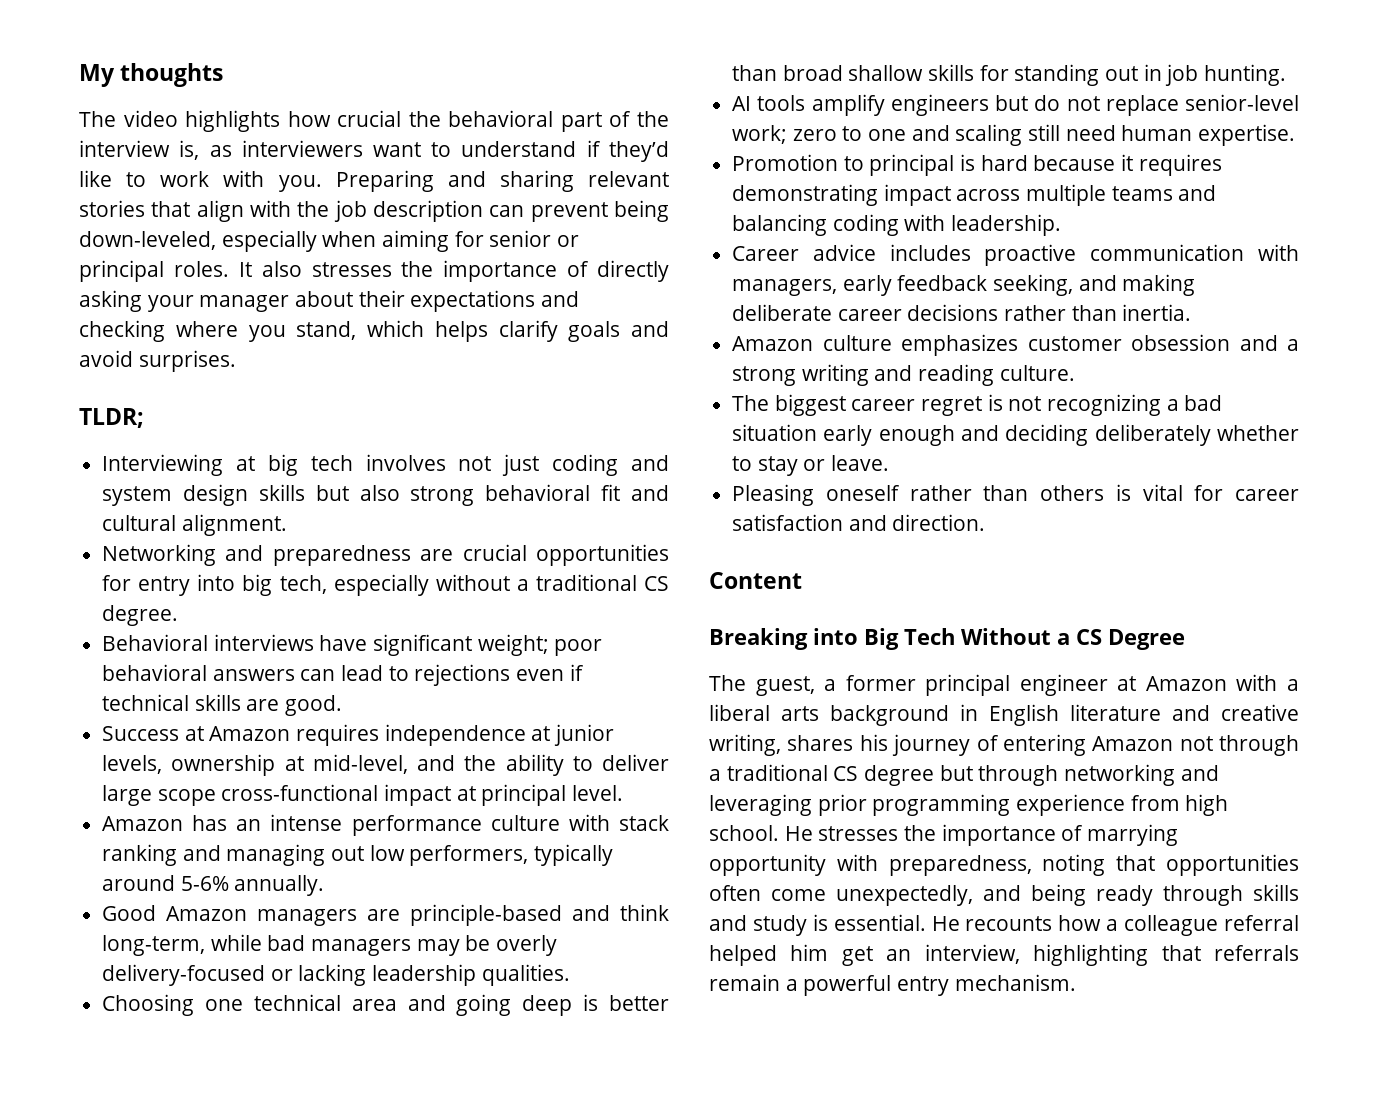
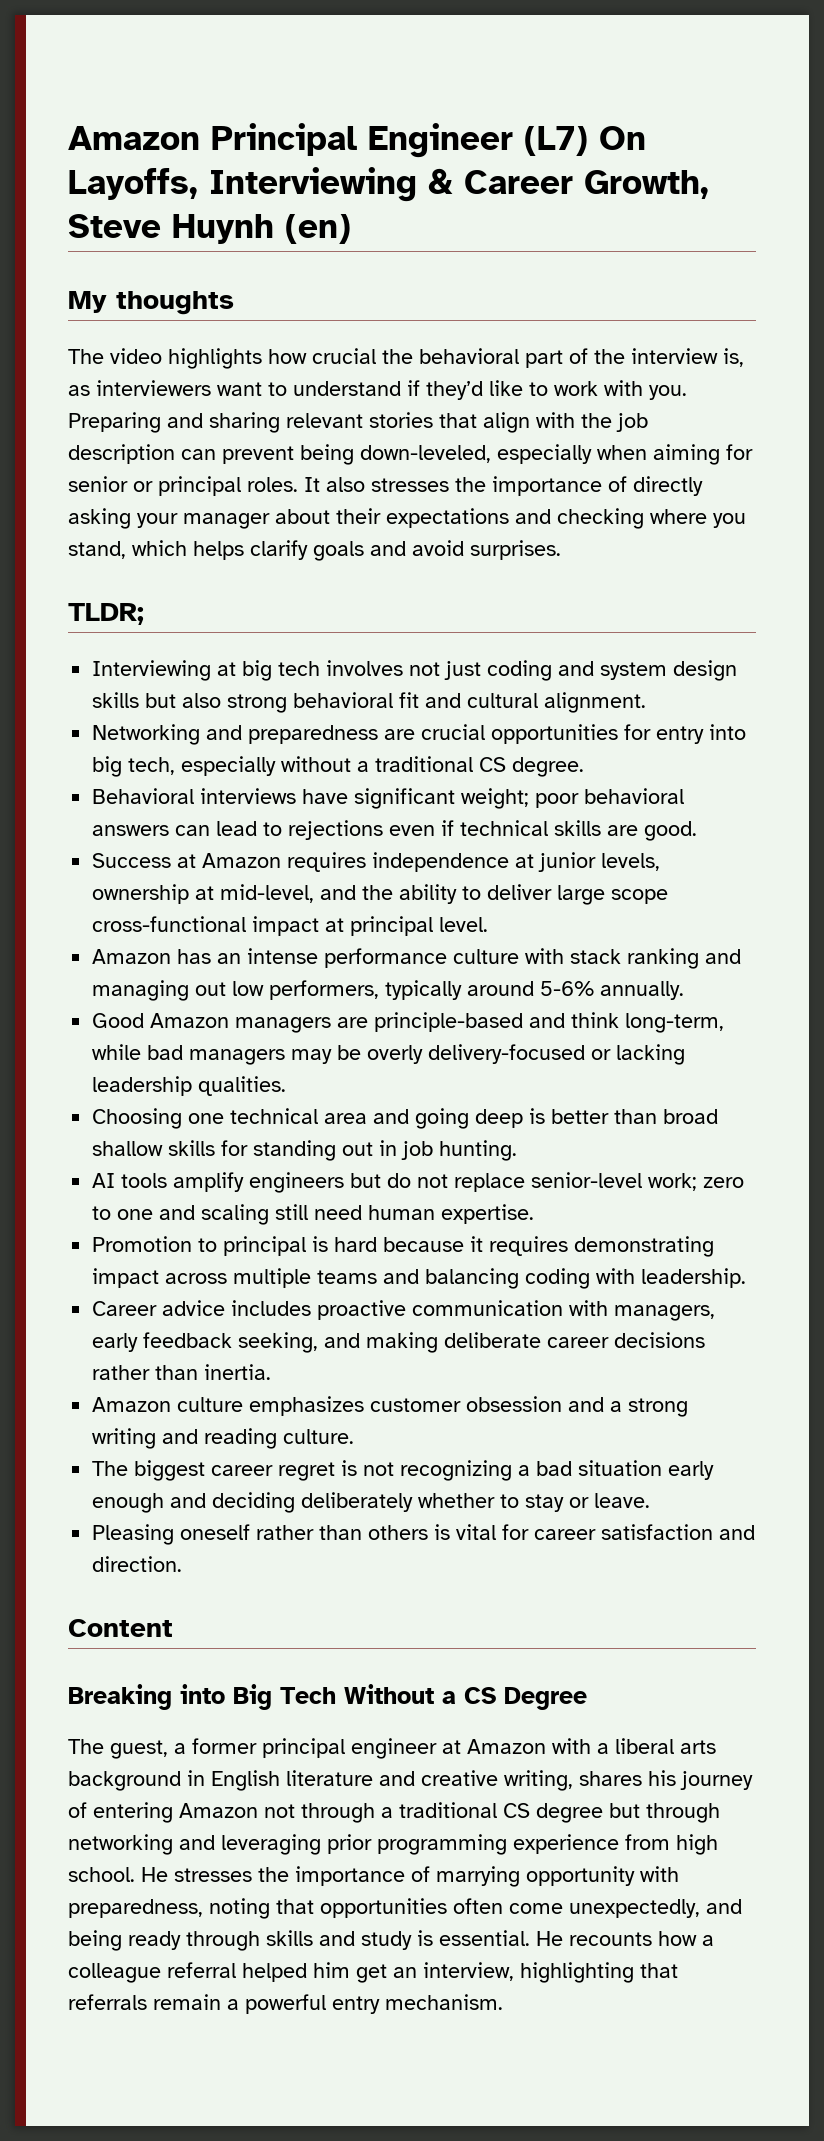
+ Amazon Principal Engineer (L7) On Layoffs, Interviewing & Career Growth, Steve Huynh (en)

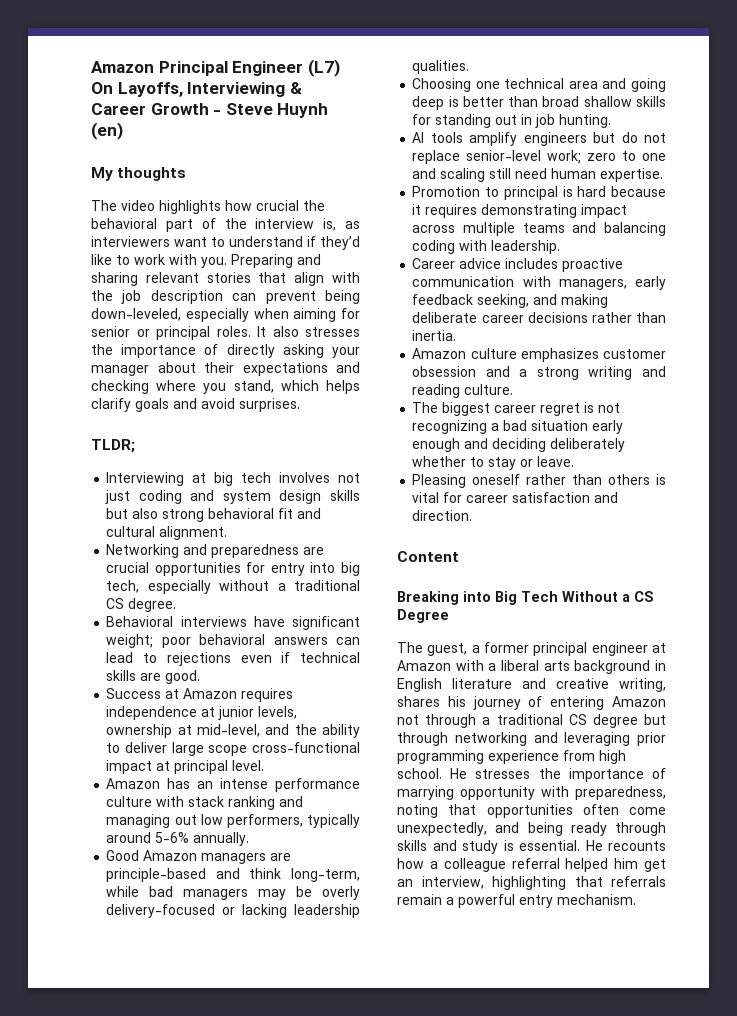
- Amazon Principal Engineer (L7) On Layoffs, Interviewing & Career Growth, Steve Huynh (en)
+ Amazon Principal Engineer (L7) On Layoffs, Interviewing & Career Growth - Steve Huynh (en)

